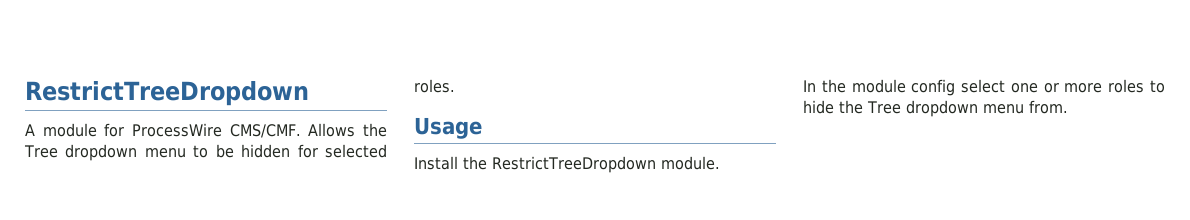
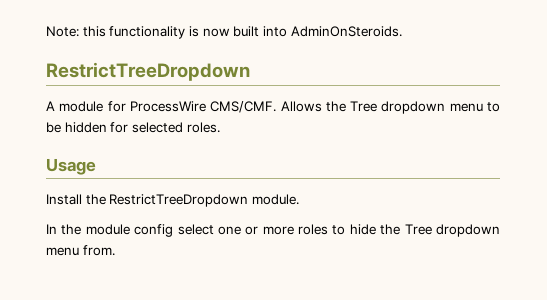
+ Note: this functionality is now built into AdminOnSteroids.

